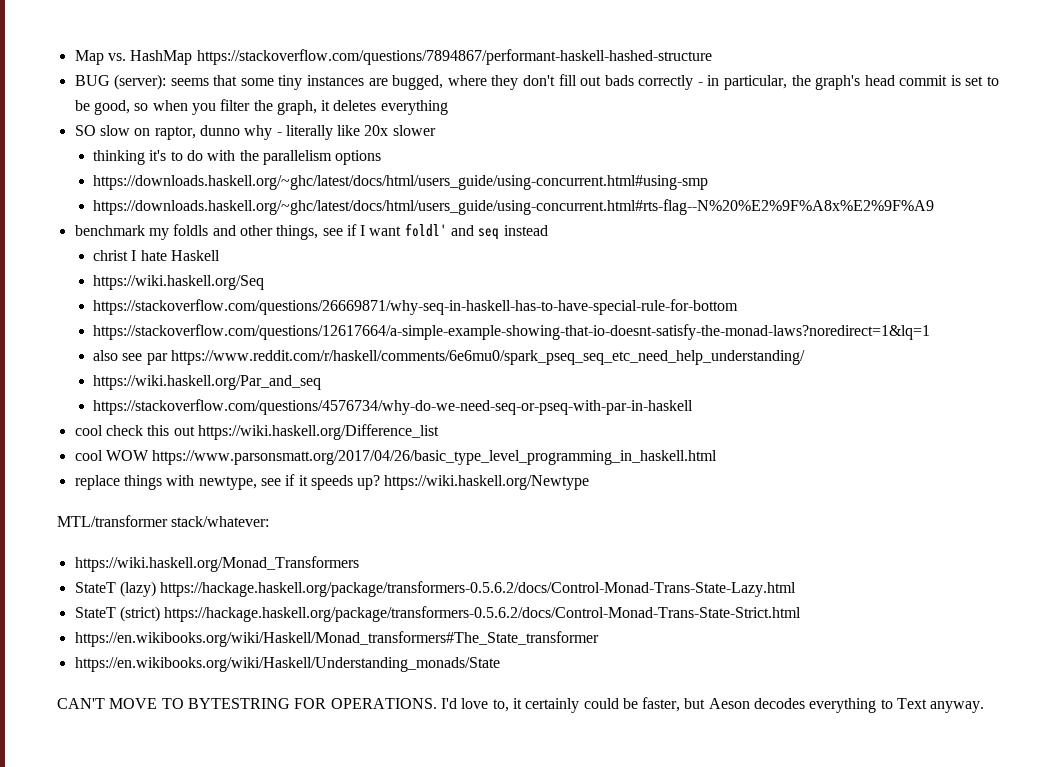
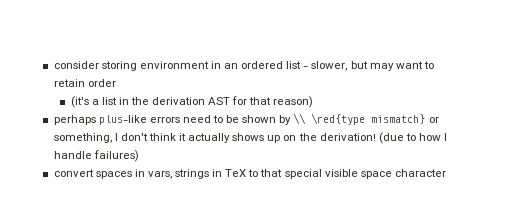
- Map vs. HashMap https://stackoverflow.com/questions/7894867/performant-haskell-hashed-structure
- BUG (server): seems that some tiny instances are bugged, where they don't fill out bads correctly - in particular, the graph's head commit is set to be good, so when you filter the graph, it deletes everything
- SO slow on raptor, dunno why - literally like 20x slower
- thinking it's to do with the parallelism options
- https://downloads.haskell.org/~ghc/latest/docs/html/users_guide/using-concurrent.html#using-smp
- https://downloads.haskell.org/~ghc/latest/docs/html/users_guide/using-concurrent.html#rts-flag--N%20%E2%9F%A8x%E2%9F%A9
- benchmark my foldls and other things, see if I want foldl' and seq instead
- christ I hate Haskell
- https://wiki.haskell.org/Seq
- https://stackoverflow.com/questions/26669871/why-seq-in-haskell-has-to-have-special-rule-for-bottom
- https://stackoverflow.com/questions/12617664/a-simple-example-showing-that-io-doesnt-satisfy-the-monad-laws?noredirect=1&lq=1
- also see par https://www.reddit.com/r/haskell/comments/6e6mu0/spark_pseq_seq_etc_need_help_understanding/
- https://wiki.haskell.org/Par_and_seq
- https://stackoverflow.com/questions/4576734/why-do-we-need-seq-or-pseq-with-par-in-haskell
- cool check this out https://wiki.haskell.org/Difference_list
- cool WOW https://www.parsonsmatt.org/2017/04/26/basic_type_level_programming_in_haskell.html
- replace things with newtype, see if it speeds up? https://wiki.haskell.org/Newtype
- MTL/transformer stack/whatever:
- https://wiki.haskell.org/Monad_Transformers
- StateT (lazy) https://hackage.haskell.org/package/transformers-0.5.6.2/docs/Control-Monad-Trans-State-Lazy.html
- StateT (strict) https://hackage.haskell.org/package/transformers-0.5.6.2/docs/Control-Monad-Trans-State-Strict.html
- https://en.wikibooks.org/wiki/Haskell/Monad_transformers#The_State_transformer
- https://en.wikibooks.org/wiki/Haskell/Understanding_monads/State
- CAN'T MOVE TO BYTESTRING FOR OPERATIONS. I'd love to, it certainly could be faster, but Aeson decodes everything to Text anyway.
+ consider storing environment in an ordered list - slower, but may want to retain order
+ (it's a list in the derivation AST for that reason)
+ perhaps plus-like errors need to be shown by \\ \red{type mismatch} or something, I don't think it actually shows up on the derivation! (due to how I handle failures)
+ convert spaces in vars, strings in TeX to that special visible space character

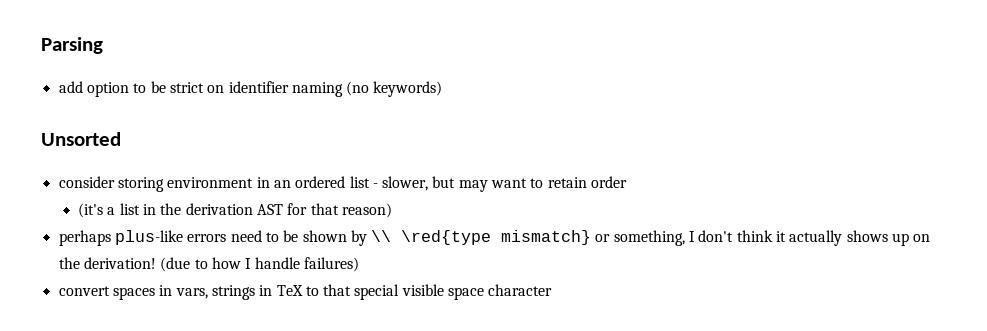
+ Parsing
+ add option to be strict on identifier naming (no keywords)
+ Unsorted

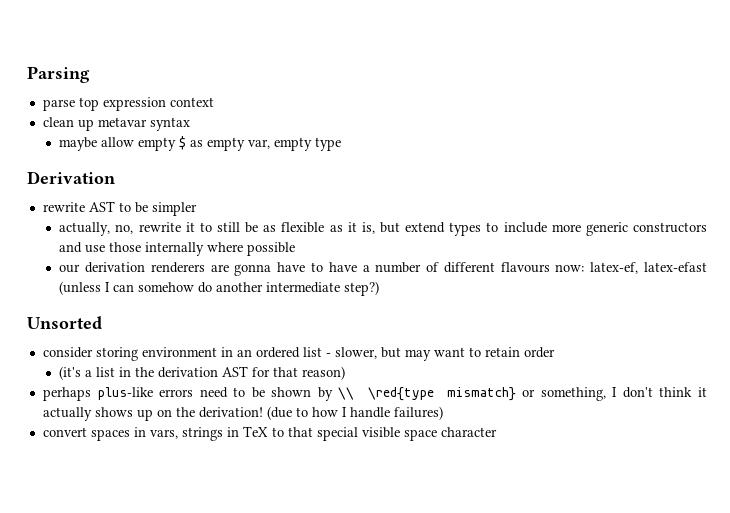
- add option to be strict on identifier naming (no keywords)
+ parse top expression context
+ clean up metavar syntax
+ maybe allow empty $ as empty var, empty type
+ Derivation
+ rewrite AST to be simpler
+ actually, no, rewrite it to still be as flexible as it is, but extend types to include more generic constructors and use those internally where possible
+ our derivation renderers are gonna have to have a number of different flavours now: latex-ef, latex-efast (unless I can somehow do another intermediate step?)

